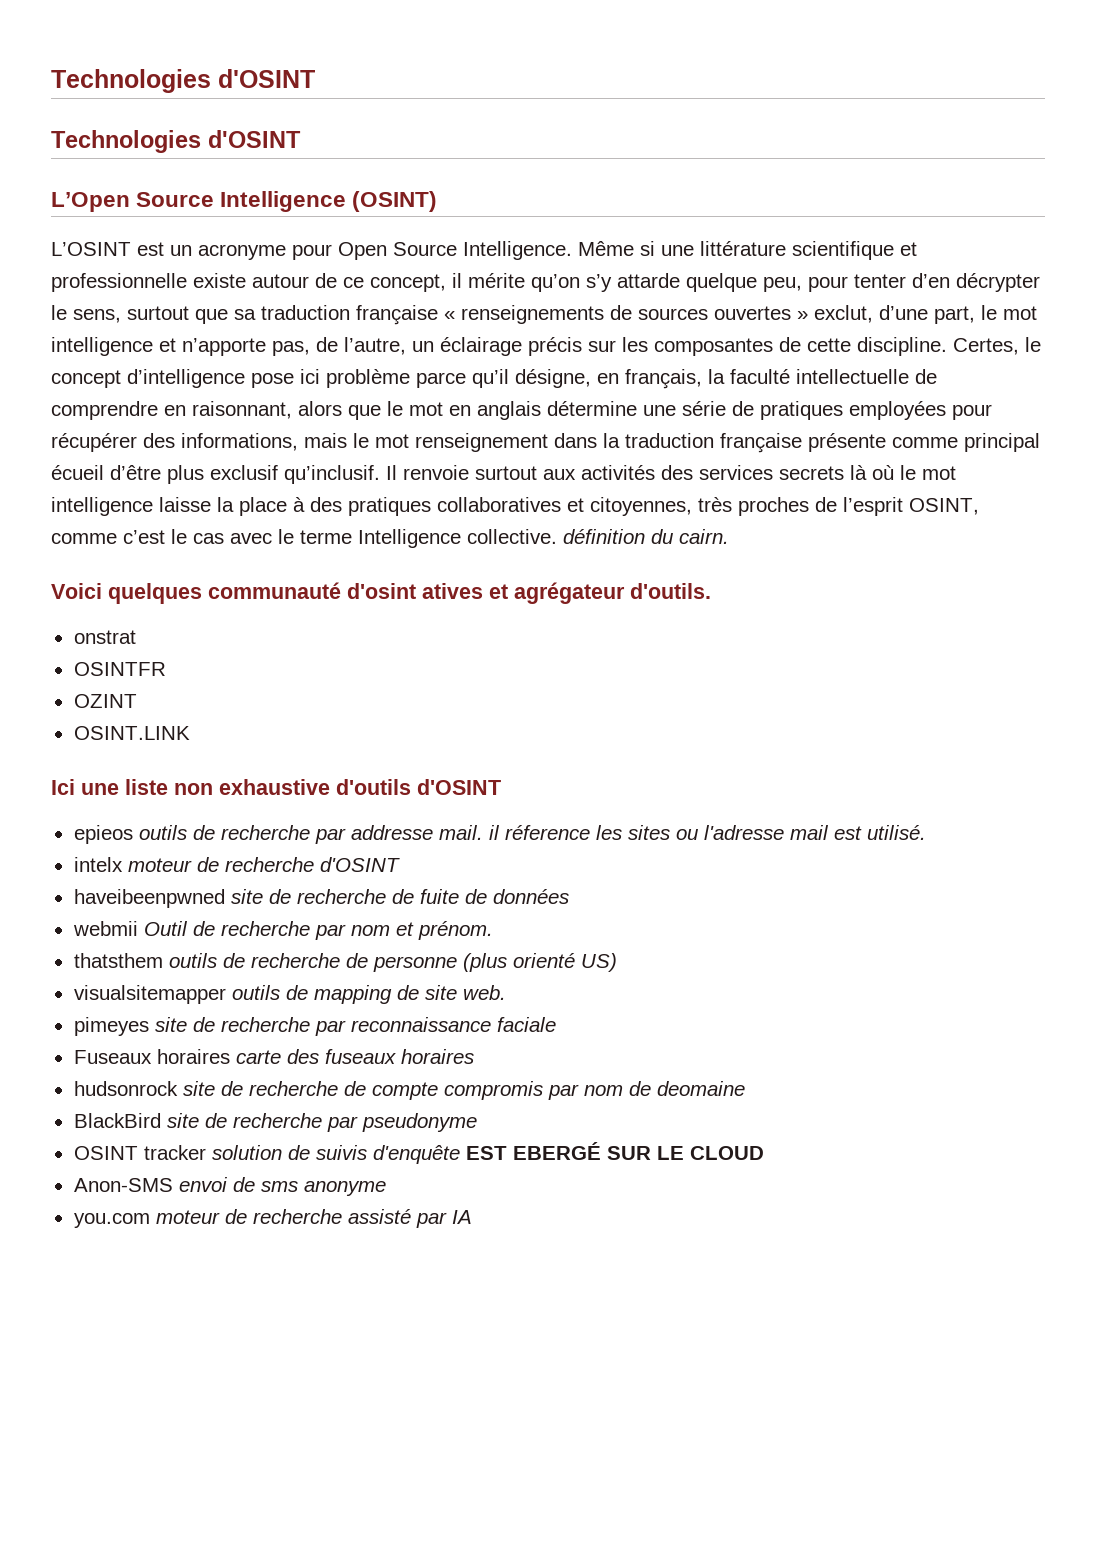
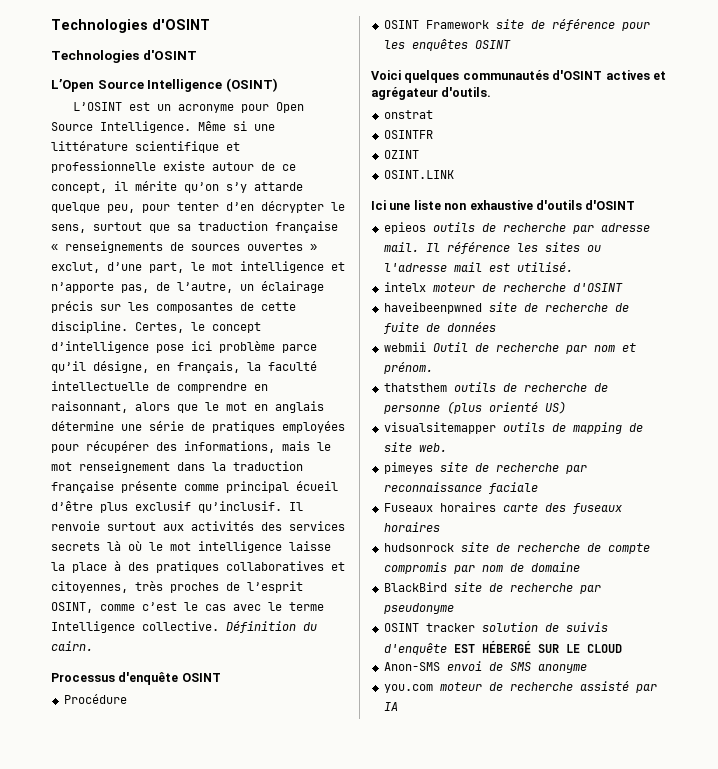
- Il renvoie surtout aux activités des services secrets là où le mot intelligence laisse la place à des pratiques collaboratives et citoyennes, très proches de l’esprit OSINT, comme c’est le cas avec le terme Intelligence collective. définition du cairn.
+ Il renvoie surtout aux activités des services secrets là où le mot intelligence laisse la place à des pratiques collaboratives et citoyennes, très proches de l’esprit OSINT, comme c’est le cas avec le terme Intelligence collective. Définition du cairn.
+ Processus d'enquête OSINT
+ Procédure
+ OSINT Framework site de référence pour les enquêtes OSINT
- Voici quelques communauté d'osint atives et agrégateur d'outils.
+ Voici quelques communautés d'OSINT actives et agrégateur d'outils.
- epieos outils de recherche par addresse mail. il réference les sites ou l'adresse mail est utilisé.
+ epieos outils de recherche par adresse mail. Il référence les sites ou l'adresse mail est utilisé.
- hudsonrock site de recherche de compte compromis par nom de deomaine
+ hudsonrock site de recherche de compte compromis par nom de domaine
- OSINT tracker solution de suivis d'enquête EST EBERGÉ SUR LE CLOUD
+ OSINT tracker solution de suivis d'enquête EST HÉBERGÉ SUR LE CLOUD
- Anon-SMS envoi de sms anonyme
+ Anon-SMS envoi de SMS anonyme

